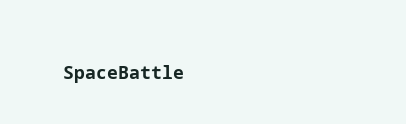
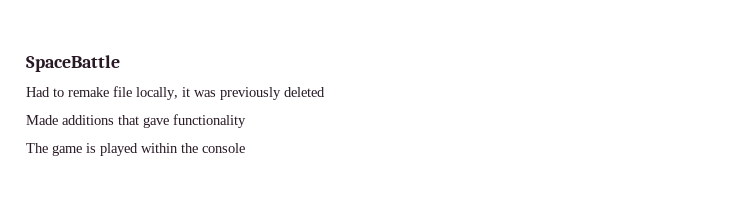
+ Had to remake file locally, it was previously deleted
+ Made additions that gave functionality
+ The game is played within the console

